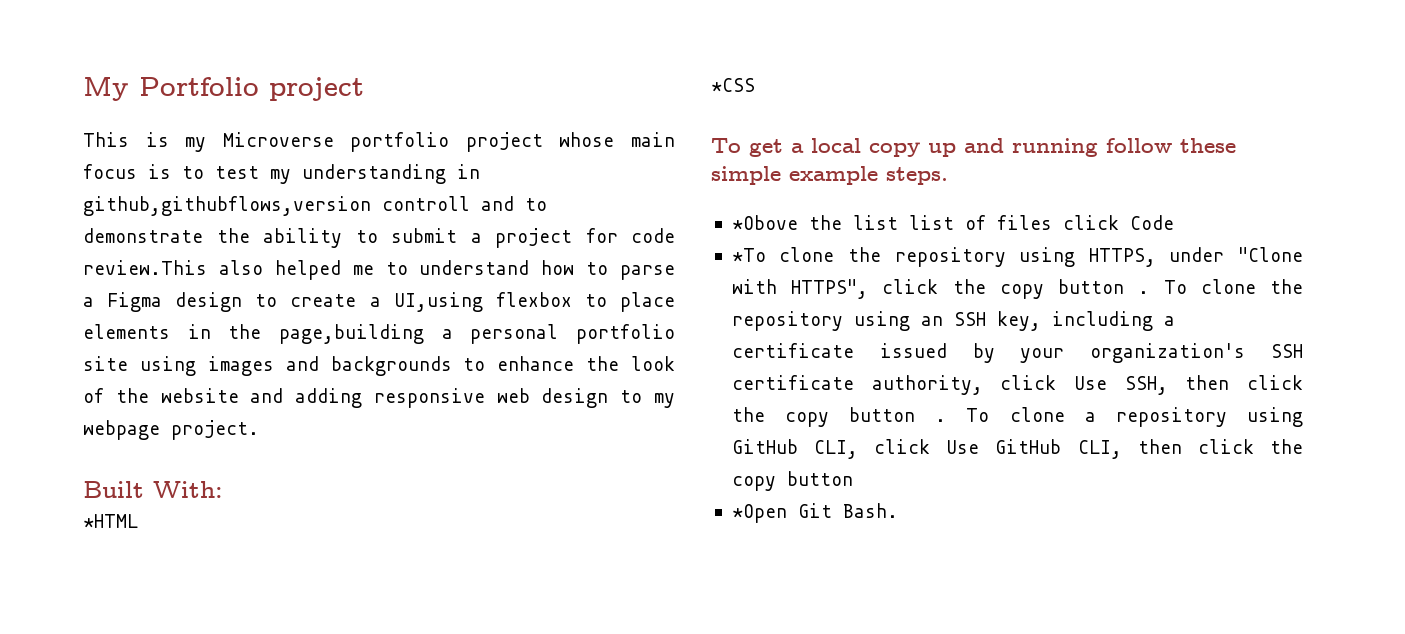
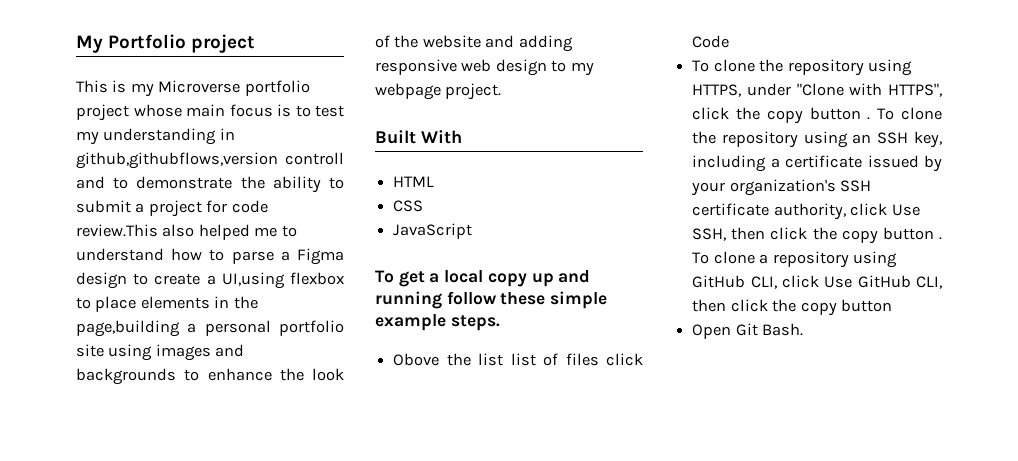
- Built With:
- *HTML
- *CSS
+ Built With
+ HTML
+ CSS
+ JavaScript
- *Obove the list list of files click Code
+ Obove the list list of files click Code
- *To clone the repository using HTTPS, under "Clone with HTTPS", click the copy button .
+ To clone the repository using HTTPS, under "Clone with HTTPS", click the copy button .
- *Open Git Bash.
+ Open Git Bash.

